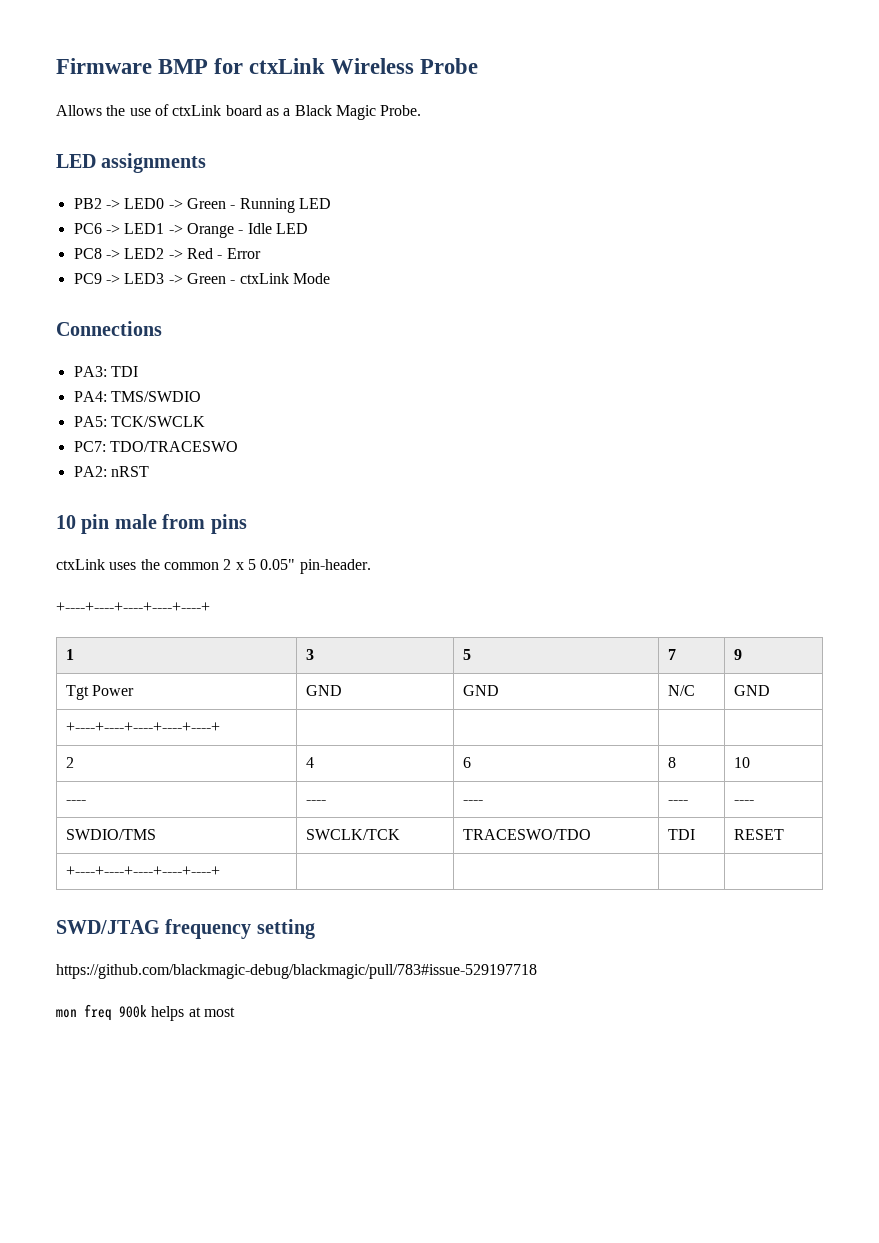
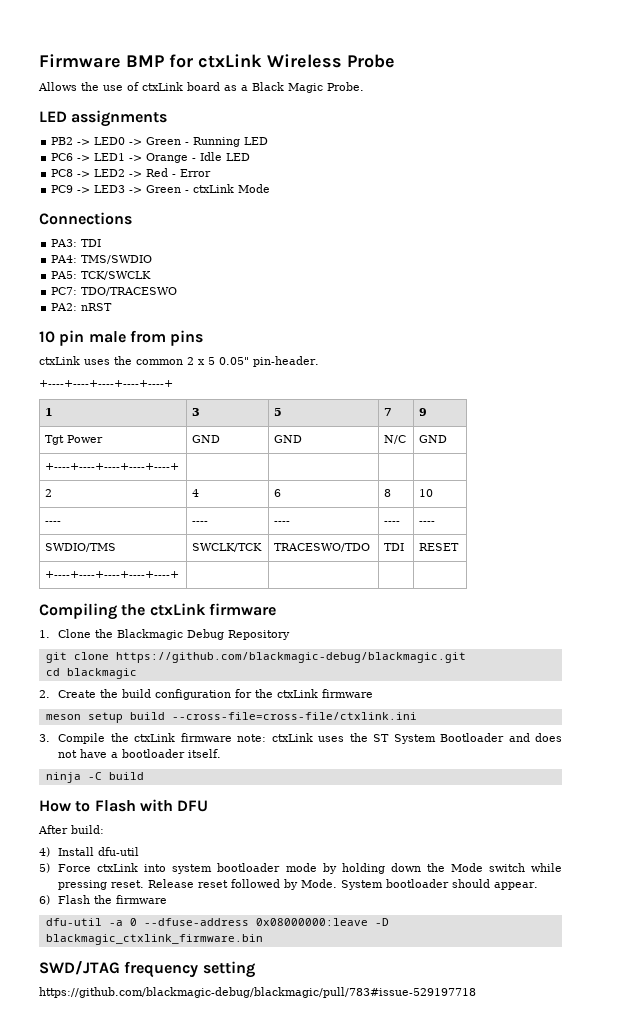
+ Compiling the ctxLink firmware
+ 1. Clone the Blackmagic Debug Repository
+ git clone https://github.com/blackmagic-debug/blackmagic.git
+ cd blackmagic
+ 2. Create the build configuration for the ctxLink firmware
+ meson setup build --cross-file=cross-file/ctxlink.ini
+ 3. Compile the ctxLink firmware note: ctxLink uses the ST System Bootloader and does not have a bootloader itself.
+ ninja -C build
+ How to Flash with DFU
+ After build:
+ 4) Install dfu-util
+ 5) Force ctxLink into system bootloader mode by holding down the Mode switch while pressing reset. Release reset followed by Mode. System bootloader should appear.
+ 6) Flash the firmware
+ dfu-util -a 0 --dfuse-address 0x08000000:leave -D blackmagic_ctxlink_firmware.bin
  SWD/JTAG frequency setting
  https://github.com/blackmagic-debug/blackmagic/pull/783#issue-529197718
- mon freq 900k helps at most

